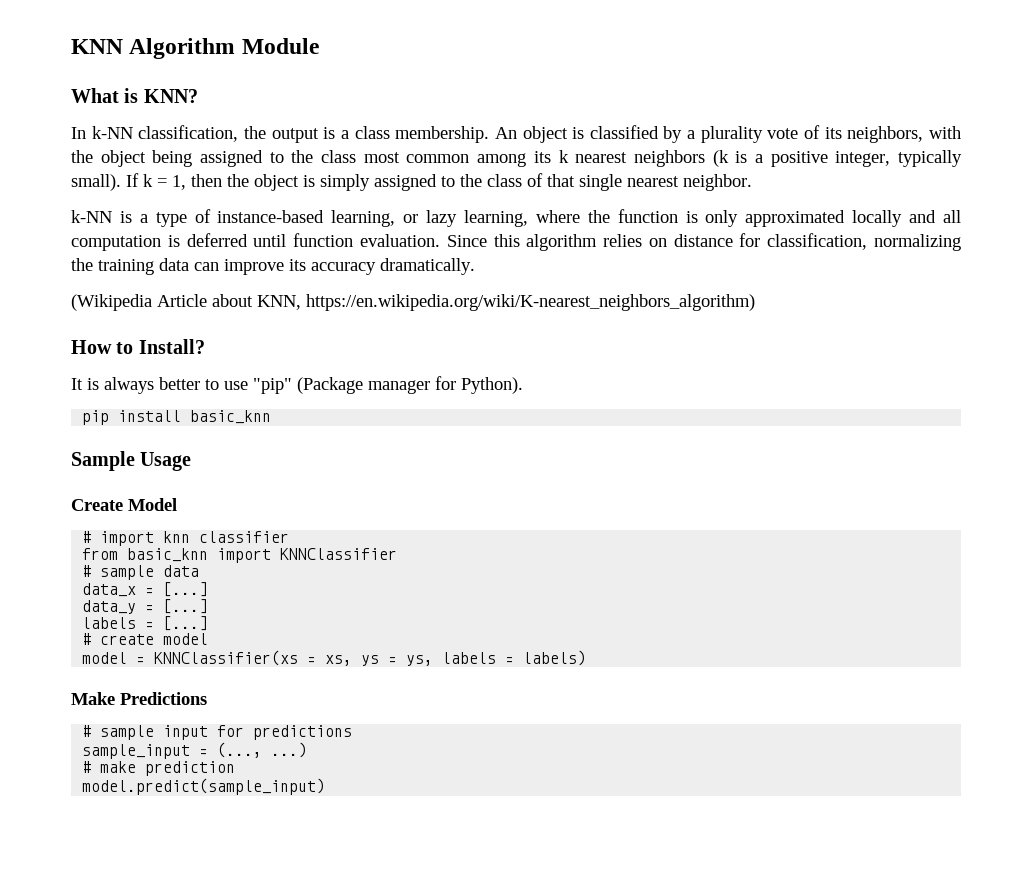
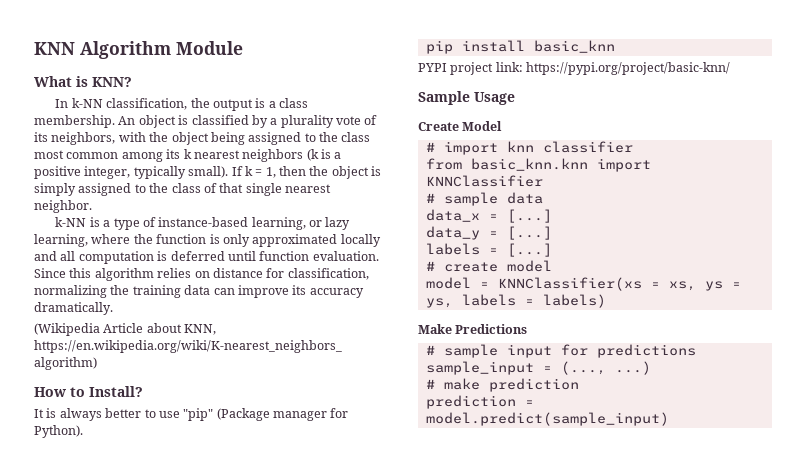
+ PYPI project link: https://pypi.org/project/basic-knn/
- from basic_knn import KNNClassifier
+ from basic_knn.knn import KNNClassifier
- model.predict(sample_input)
+ prediction = model.predict(sample_input)

